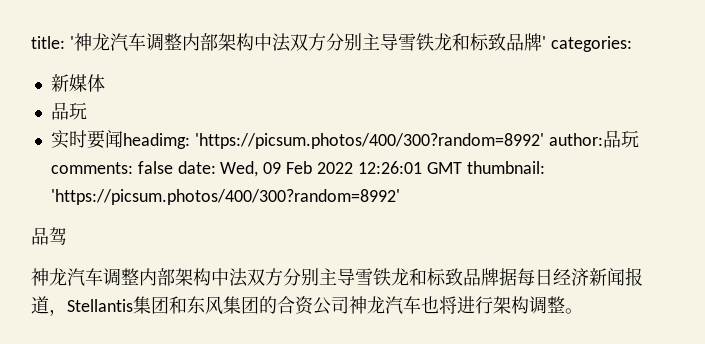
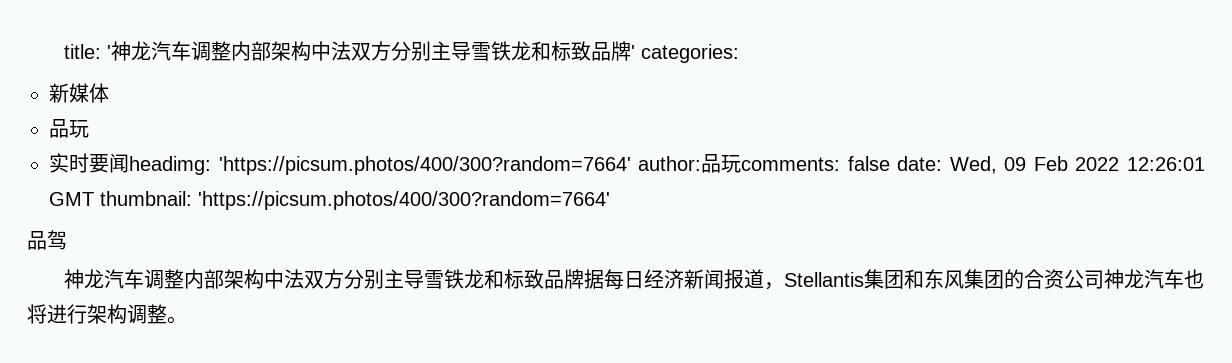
- 实时要闻headimg: 'https://picsum.photos/400/300?random=8992' author:品玩comments: false date: Wed, 09 Feb 2022 12:26:01 GMT thumbnail: 'https://picsum.photos/400/300?random=8992'
+ 实时要闻headimg: 'https://picsum.photos/400/300?random=7664' author:品玩comments: false date: Wed, 09 Feb 2022 12:26:01 GMT thumbnail: 'https://picsum.photos/400/300?random=7664'

